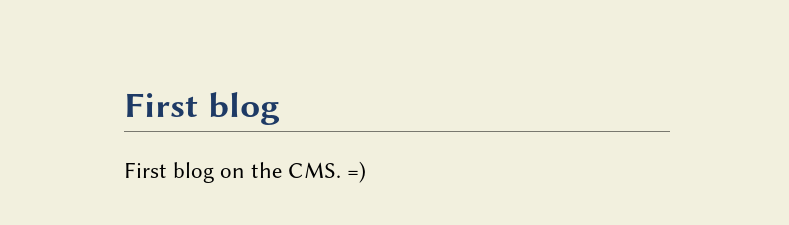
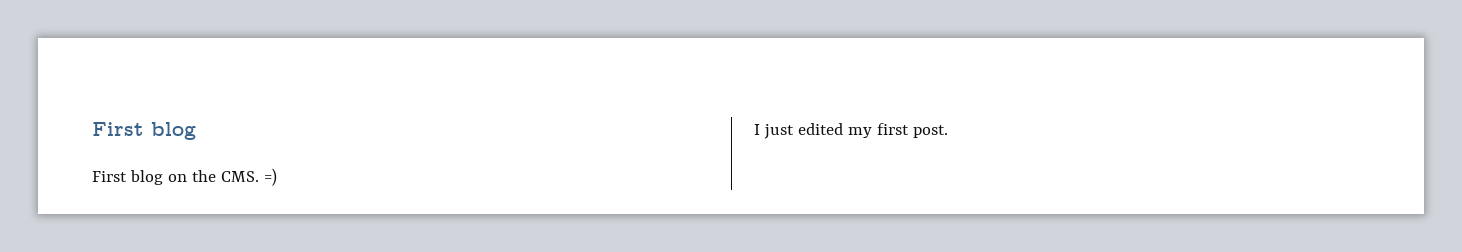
+ I just edited my first post.

